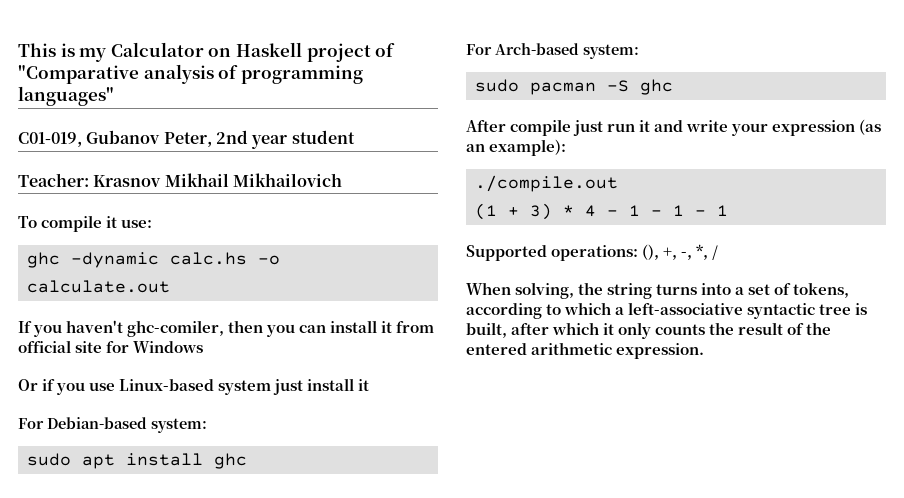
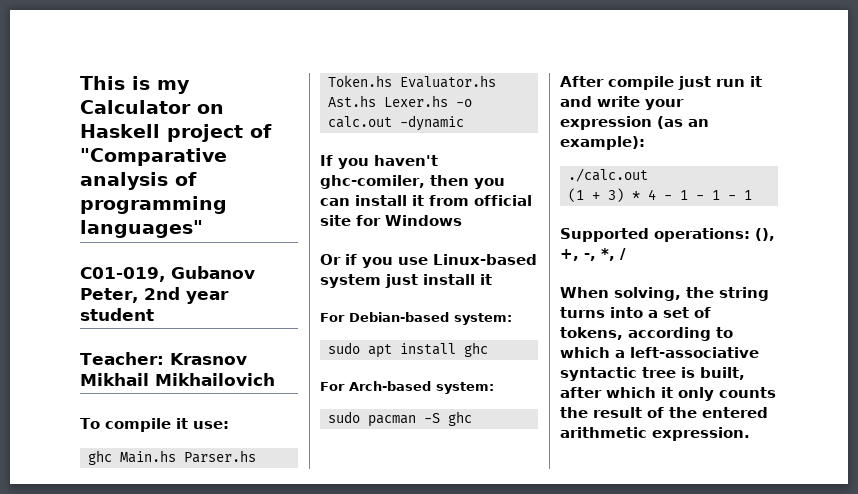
- ghc -dynamic calc.hs -o calculate.out
+ ghc Main.hs Parser.hs Token.hs Evaluator.hs Ast.hs Lexer.hs -o calc.out -dynamic
- ./compile.out
+ ./calc.out

